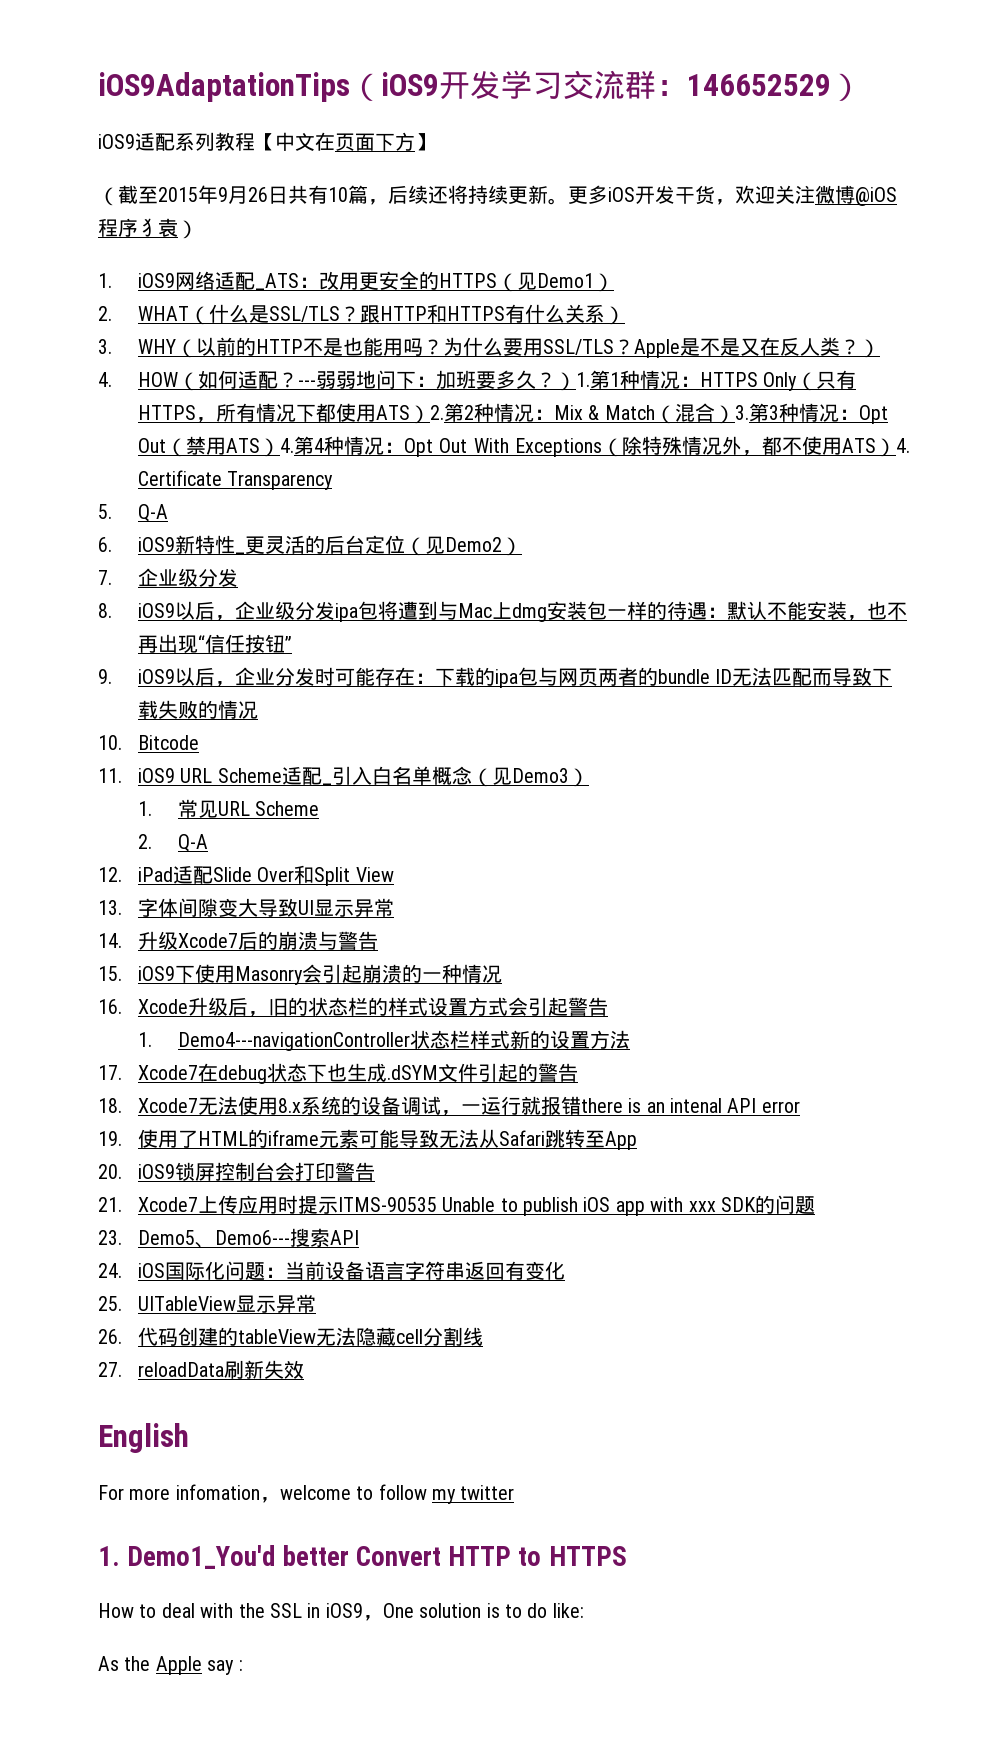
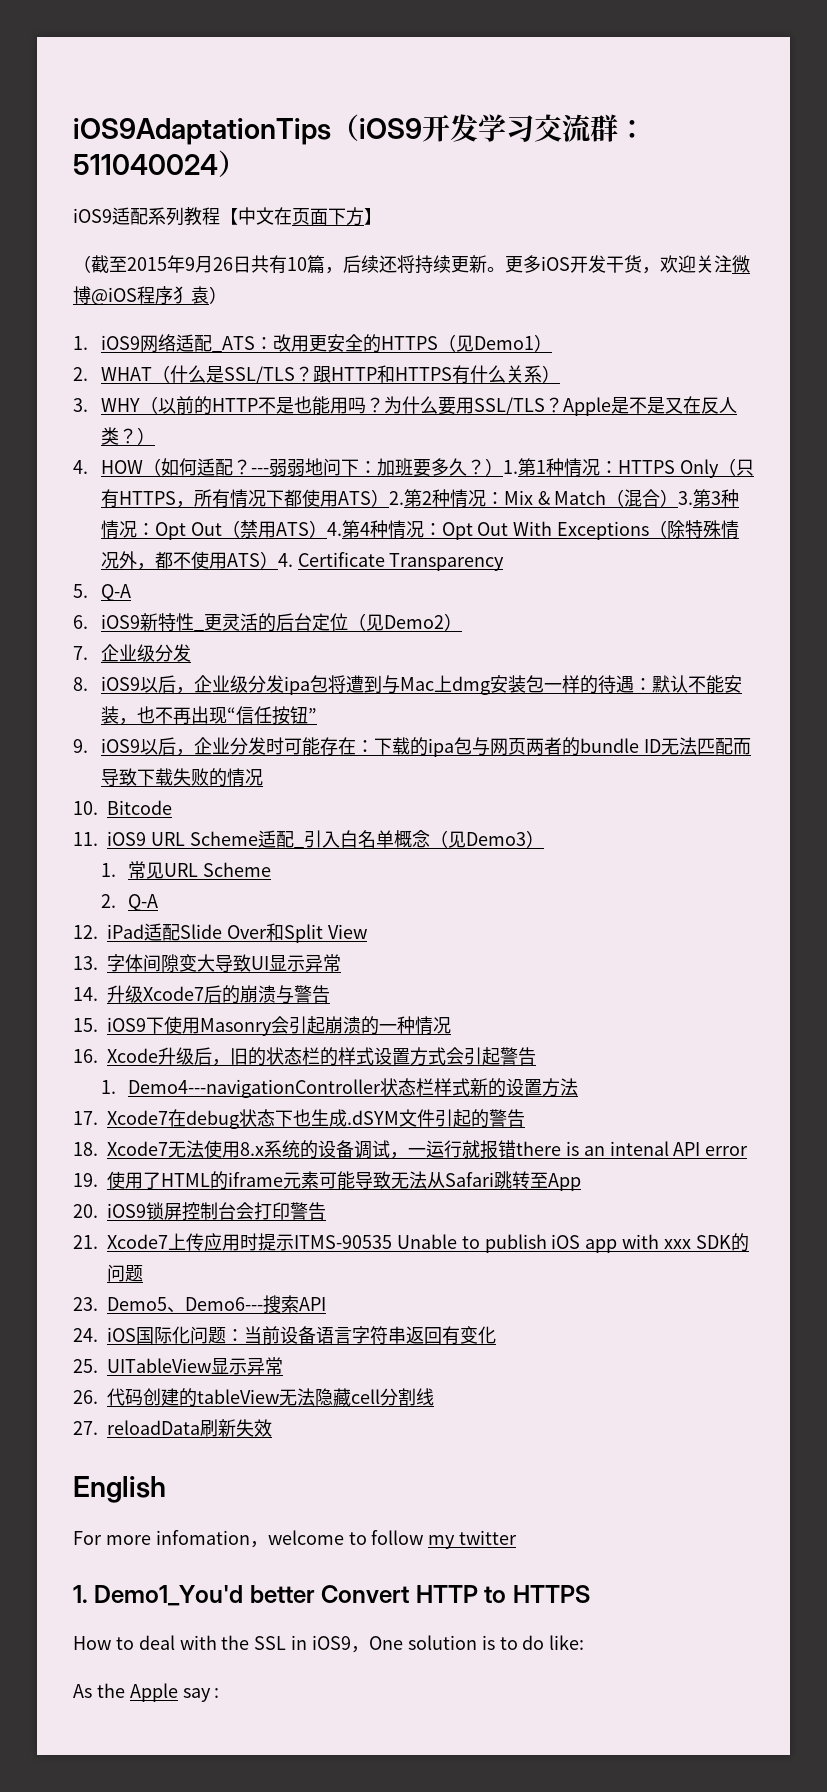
- iOS9AdaptationTips（iOS9开发学习交流群：146652529）
+ iOS9AdaptationTips（iOS9开发学习交流群：511040024）

